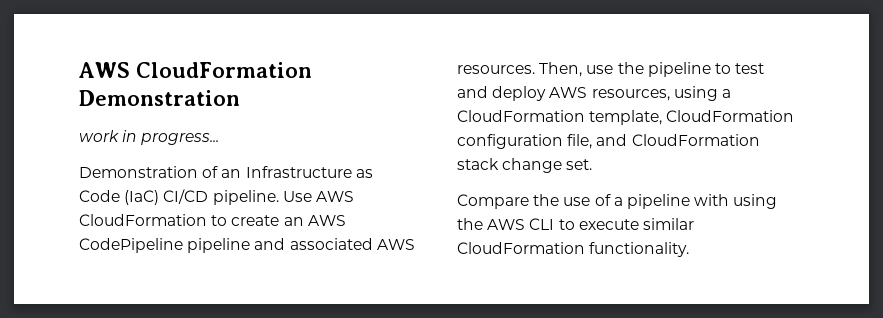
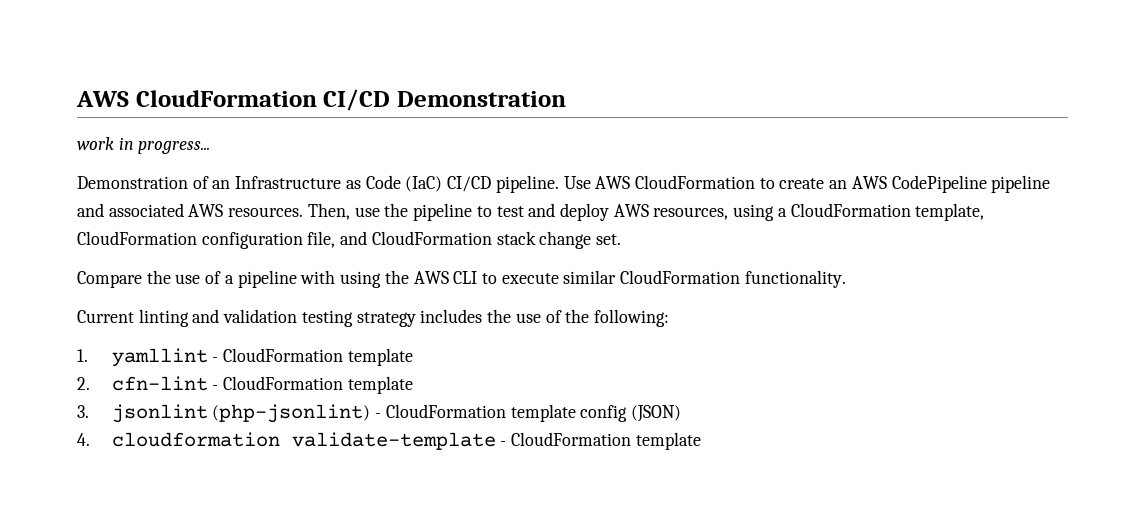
- AWS CloudFormation Demonstration
+ AWS CloudFormation CI/CD Demonstration
+ Current linting and validation testing strategy includes the use of the following:
+ 1. yamllint - CloudFormation template
+ 2. cfn-lint - CloudFormation template
+ 3. jsonlint (php-jsonlint) - CloudFormation template config (JSON)
+ 4. cloudformation validate-template - CloudFormation template

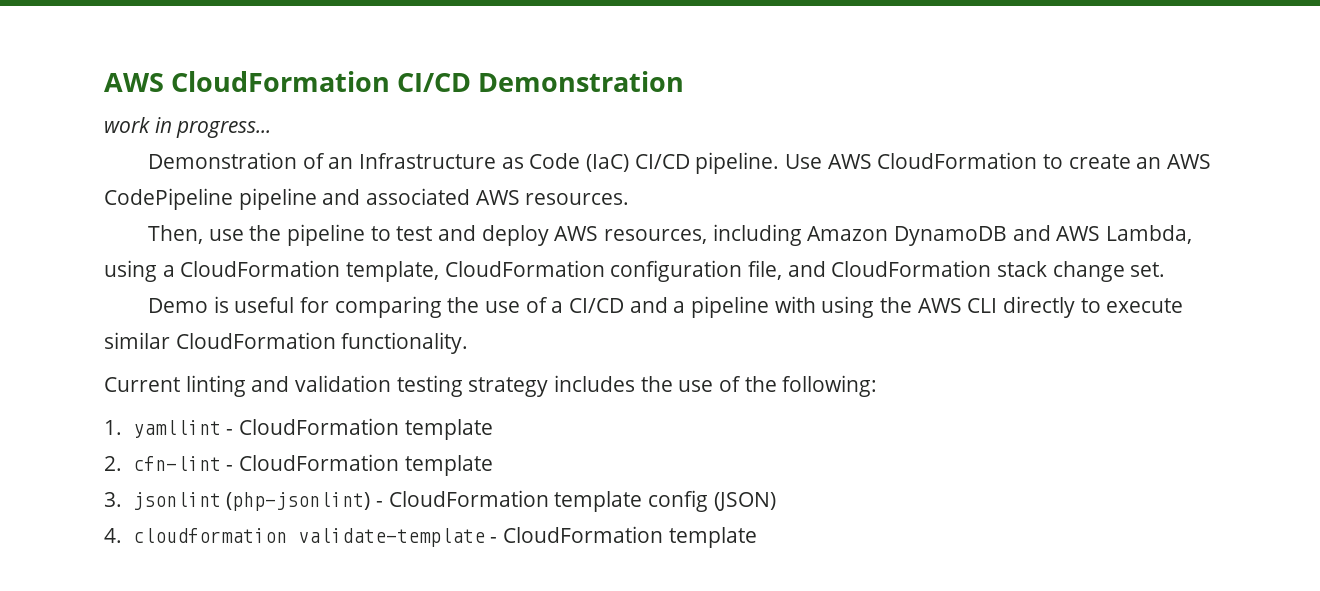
- Use AWS CloudFormation to create an AWS CodePipeline pipeline and associated AWS resources. Then, use the pipeline to test and deploy AWS resources, using a CloudFormation template, CloudFormation configuration file, and CloudFormation stack change set.
+ Use AWS CloudFormation to create an AWS CodePipeline pipeline and associated AWS resources.
+ Then, use the pipeline to test and deploy AWS resources, including Amazon DynamoDB and AWS Lambda, using a CloudFormation template, CloudFormation configuration file, and CloudFormation stack change set.
- Compare the use of a pipeline with using the AWS CLI to execute similar CloudFormation functionality.
+ Demo is useful for comparing the use of a CI/CD and a pipeline with using the AWS CLI directly to execute similar CloudFormation functionality.

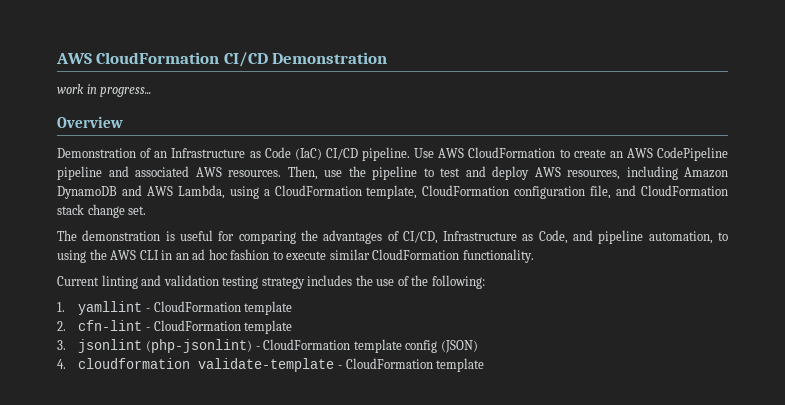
+ Overview
- Use AWS CloudFormation to create an AWS CodePipeline pipeline and associated AWS resources.
- Then, use the pipeline to test and deploy AWS resources, including Amazon DynamoDB and AWS Lambda, using a CloudFormation template, CloudFormation configuration file, and CloudFormation stack change set.
+ Use AWS CloudFormation to create an AWS CodePipeline pipeline and associated AWS resources. Then, use the pipeline to test and deploy AWS resources, including Amazon DynamoDB and AWS Lambda, using a CloudFormation template, CloudFormation configuration file, and CloudFormation stack change set.
- Demo is useful for comparing the use of a CI/CD and a pipeline with using the AWS CLI directly to execute similar CloudFormation functionality.
+ The demonstration is useful for comparing the advantages of CI/CD, Infrastructure as Code, and pipeline automation, to using the AWS CLI in an ad hoc fashion to execute similar CloudFormation functionality.

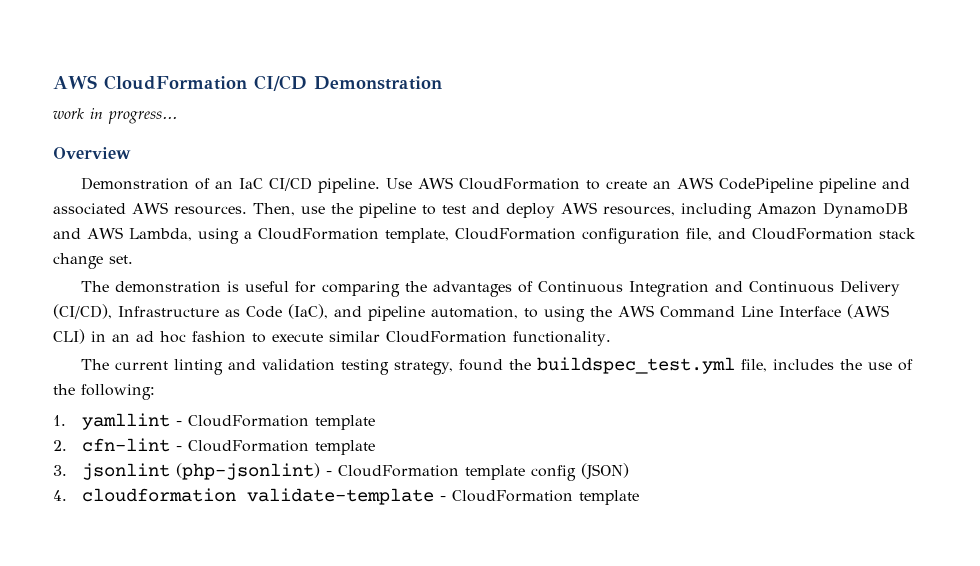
- Demonstration of an Infrastructure as Code (IaC) CI/CD pipeline.
+ Demonstration of an IaC CI/CD pipeline.
- The demonstration is useful for comparing the advantages of CI/CD, Infrastructure as Code, and pipeline automation, to using the AWS CLI in an ad hoc fashion to execute similar CloudFormation functionality.
+ The demonstration is useful for comparing the advantages of Continuous Integration and Continuous Delivery (CI/CD), Infrastructure as Code (IaC), and pipeline automation, to using the AWS Command Line Interface (AWS CLI) in an ad hoc fashion to execute similar CloudFormation functionality.
- Current linting and validation testing strategy includes the use of the following:
+ The current linting and validation testing strategy, found the buildspec_test.yml file, includes the use of the following:

